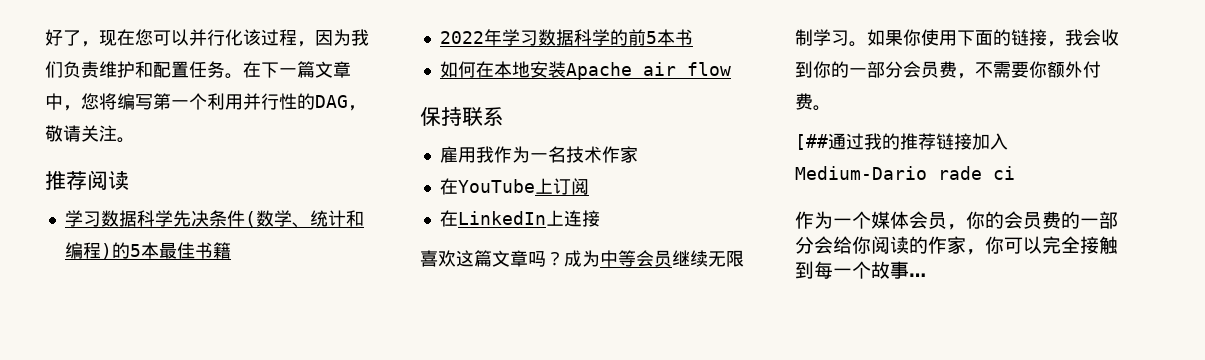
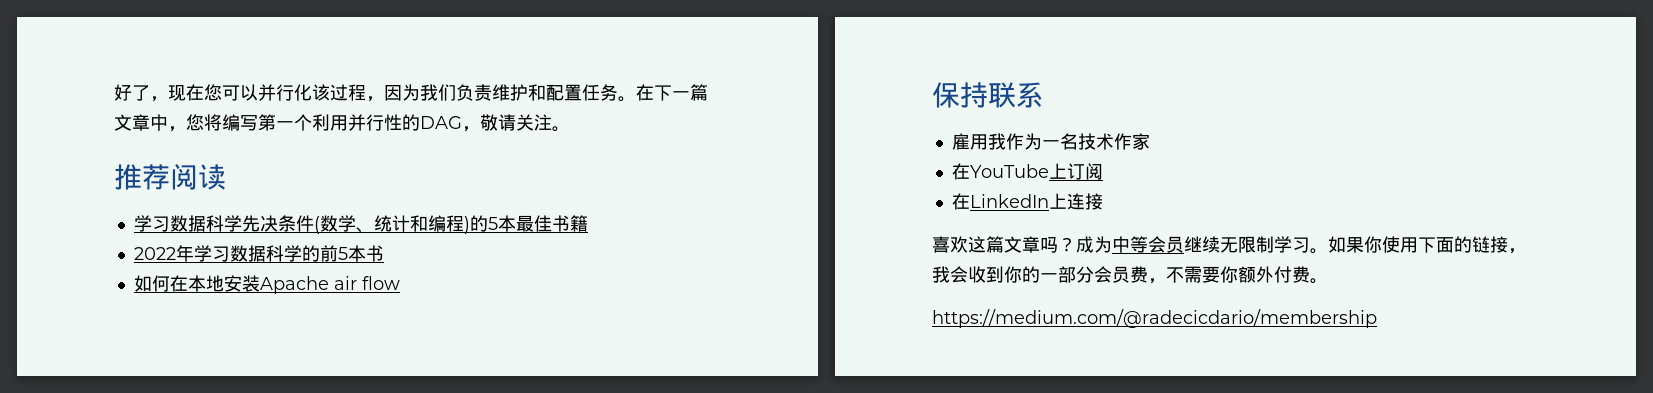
- [##通过我的推荐链接加入Medium-Dario rade ci
- 作为一个媒体会员，你的会员费的一部分会给你阅读的作家，你可以完全接触到每一个故事…
+ https://medium.com/@radecicdario/membership

